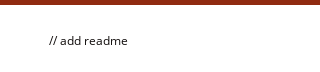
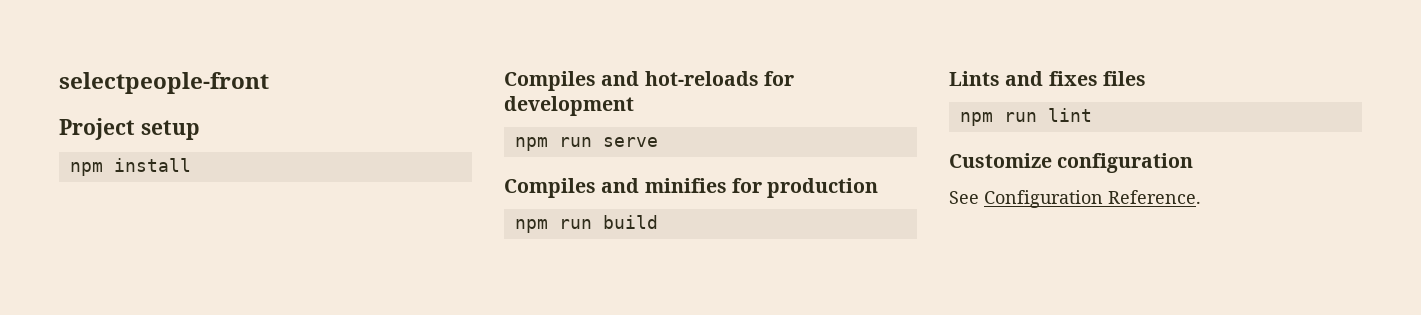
- // add readme
+ selectpeople-front
+ Project setup
+ npm install
+ Compiles and hot-reloads for development
+ npm run serve
+ Compiles and minifies for production
+ npm run build
+ Lints and fixes files
+ npm run lint
+ Customize configuration
+ See Configuration Reference.

